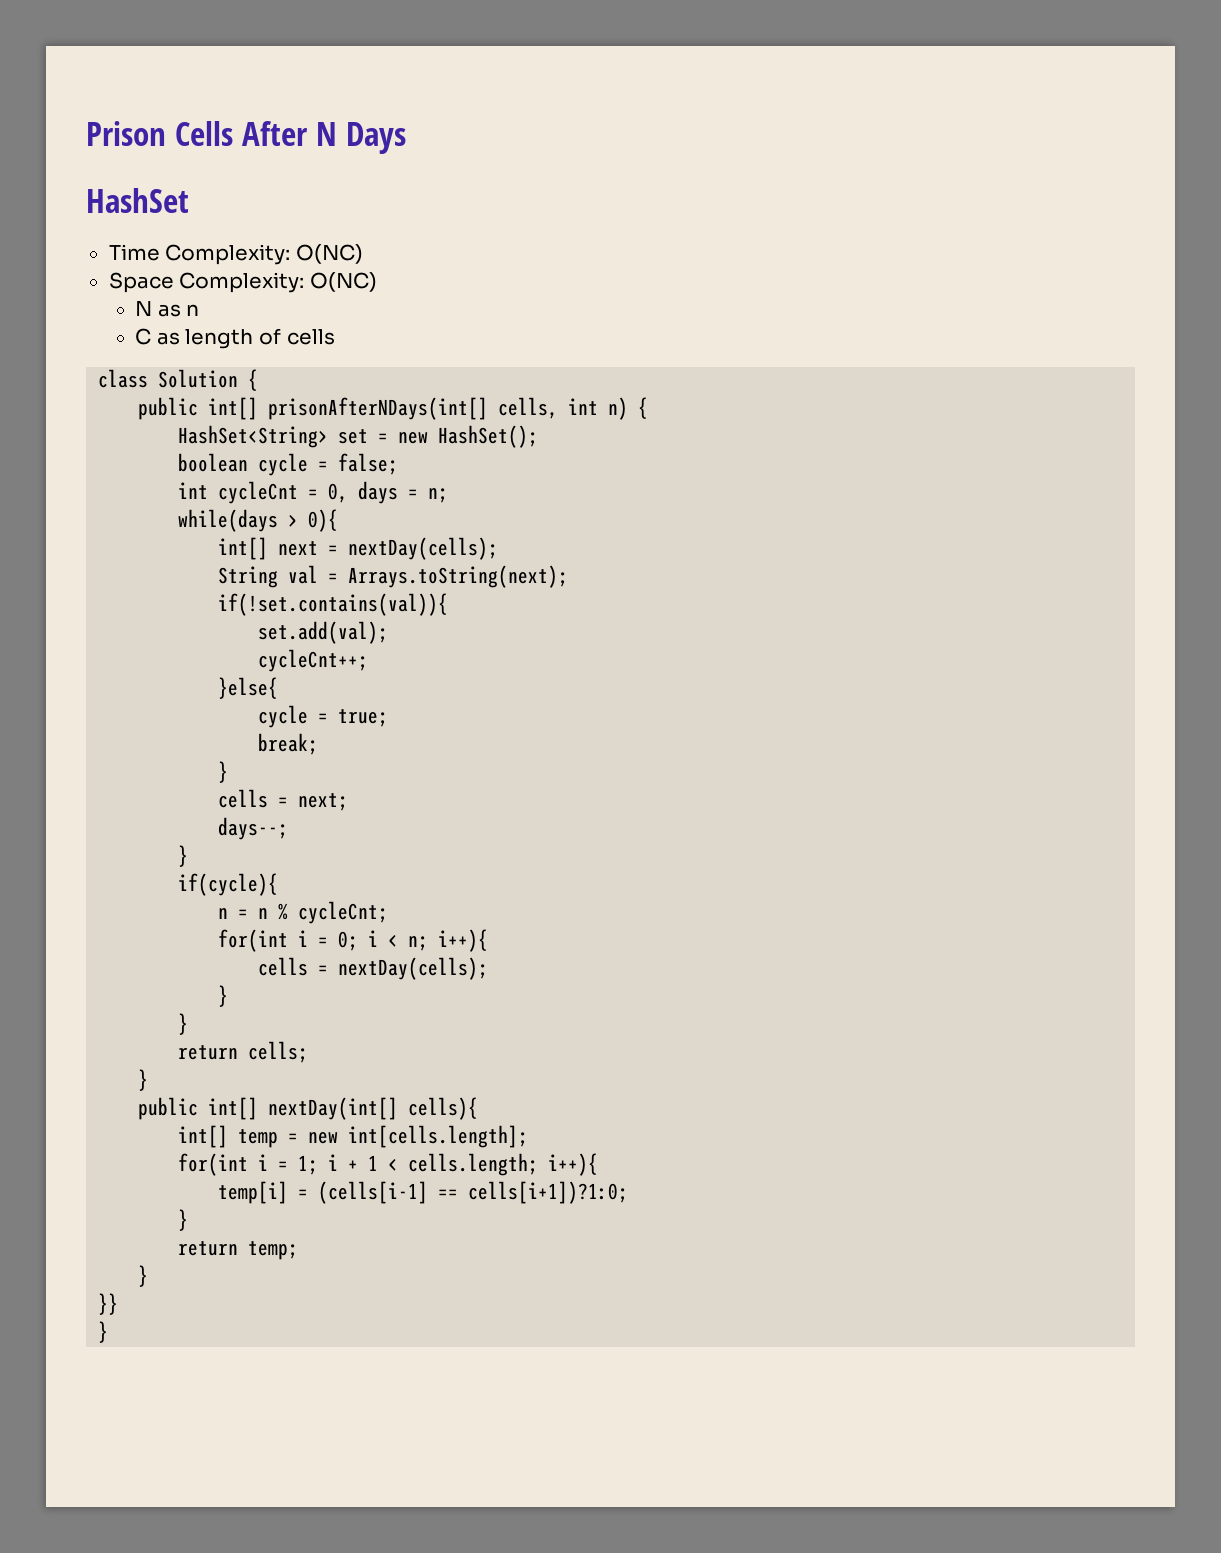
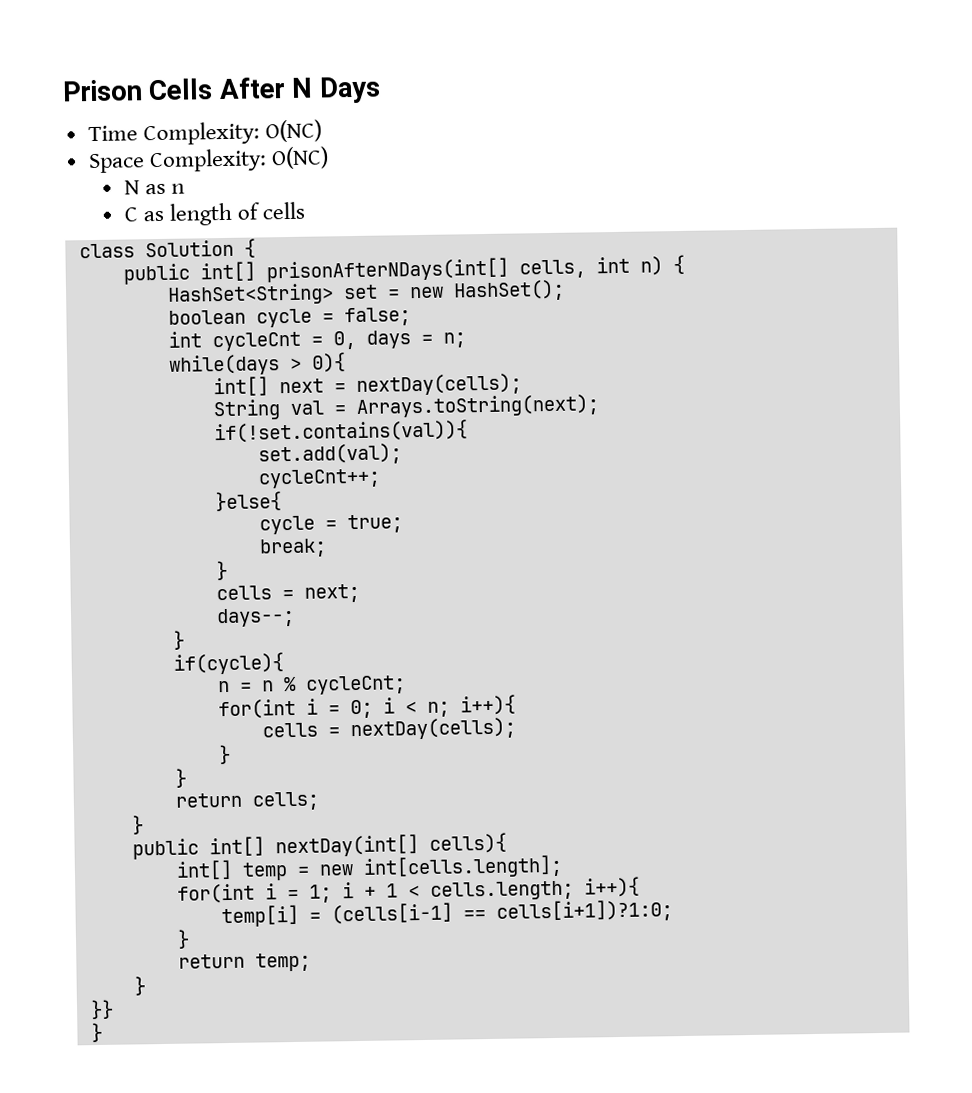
- HashSet

